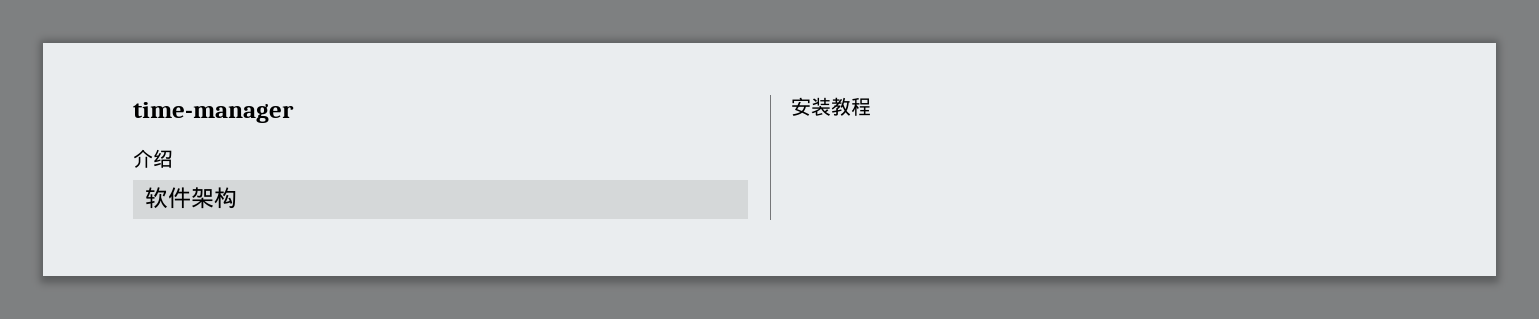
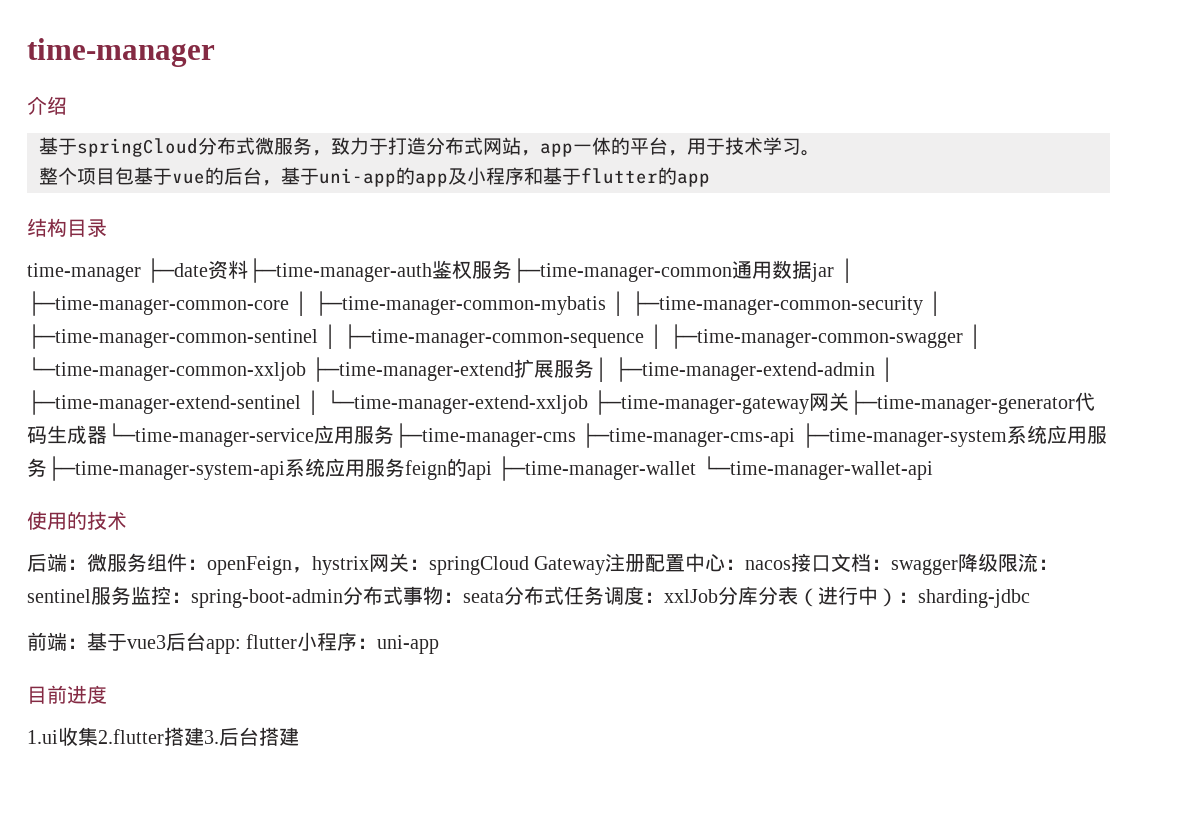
- 软件架构
- 安装教程
+ 基于springCloud分布式微服务，致力于打造分布式网站，app一体的平台，用于技术学习。
+ 整个项目包基于vue的后台，基于uni-app的app及小程序和基于flutter的app
+ 结构目录
+ time-manager ├─date资料├─time-manager-auth鉴权服务├─time-manager-common通用数据jar │ ├─time-manager-common-core │ ├─time-manager-common-mybatis │ ├─time-manager-common-security │ ├─time-manager-common-sentinel │ ├─time-manager-common-sequence │ ├─time-manager-common-swagger │ └─time-manager-common-xxljob ├─time-manager-extend扩展服务│ ├─time-manager-extend-admin │ ├─time-manager-extend-sentinel │ └─time-manager-extend-xxljob ├─time-manager-gateway网关├─time-manager-generator代码生成器└─time-manager-service应用服务├─time-manager-cms ├─time-manager-cms-api ├─time-manager-system系统应用服务├─time-manager-system-api系统应用服务feign的api ├─time-manager-wallet └─time-manager-wallet-api
+ 使用的技术
+ 后端：微服务组件：openFeign，hystrix网关：springCloud Gateway注册配置中心：nacos接口文档：swagger降级限流：sentinel服务监控：spring-boot-admin分布式事物：seata分布式任务调度：xxlJob分库分表（进行中）：sharding-jdbc
+ 前端：基于vue3后台app: flutter小程序：uni-app
+ 目前进度
+ 1.ui收集2.flutter搭建3.后台搭建

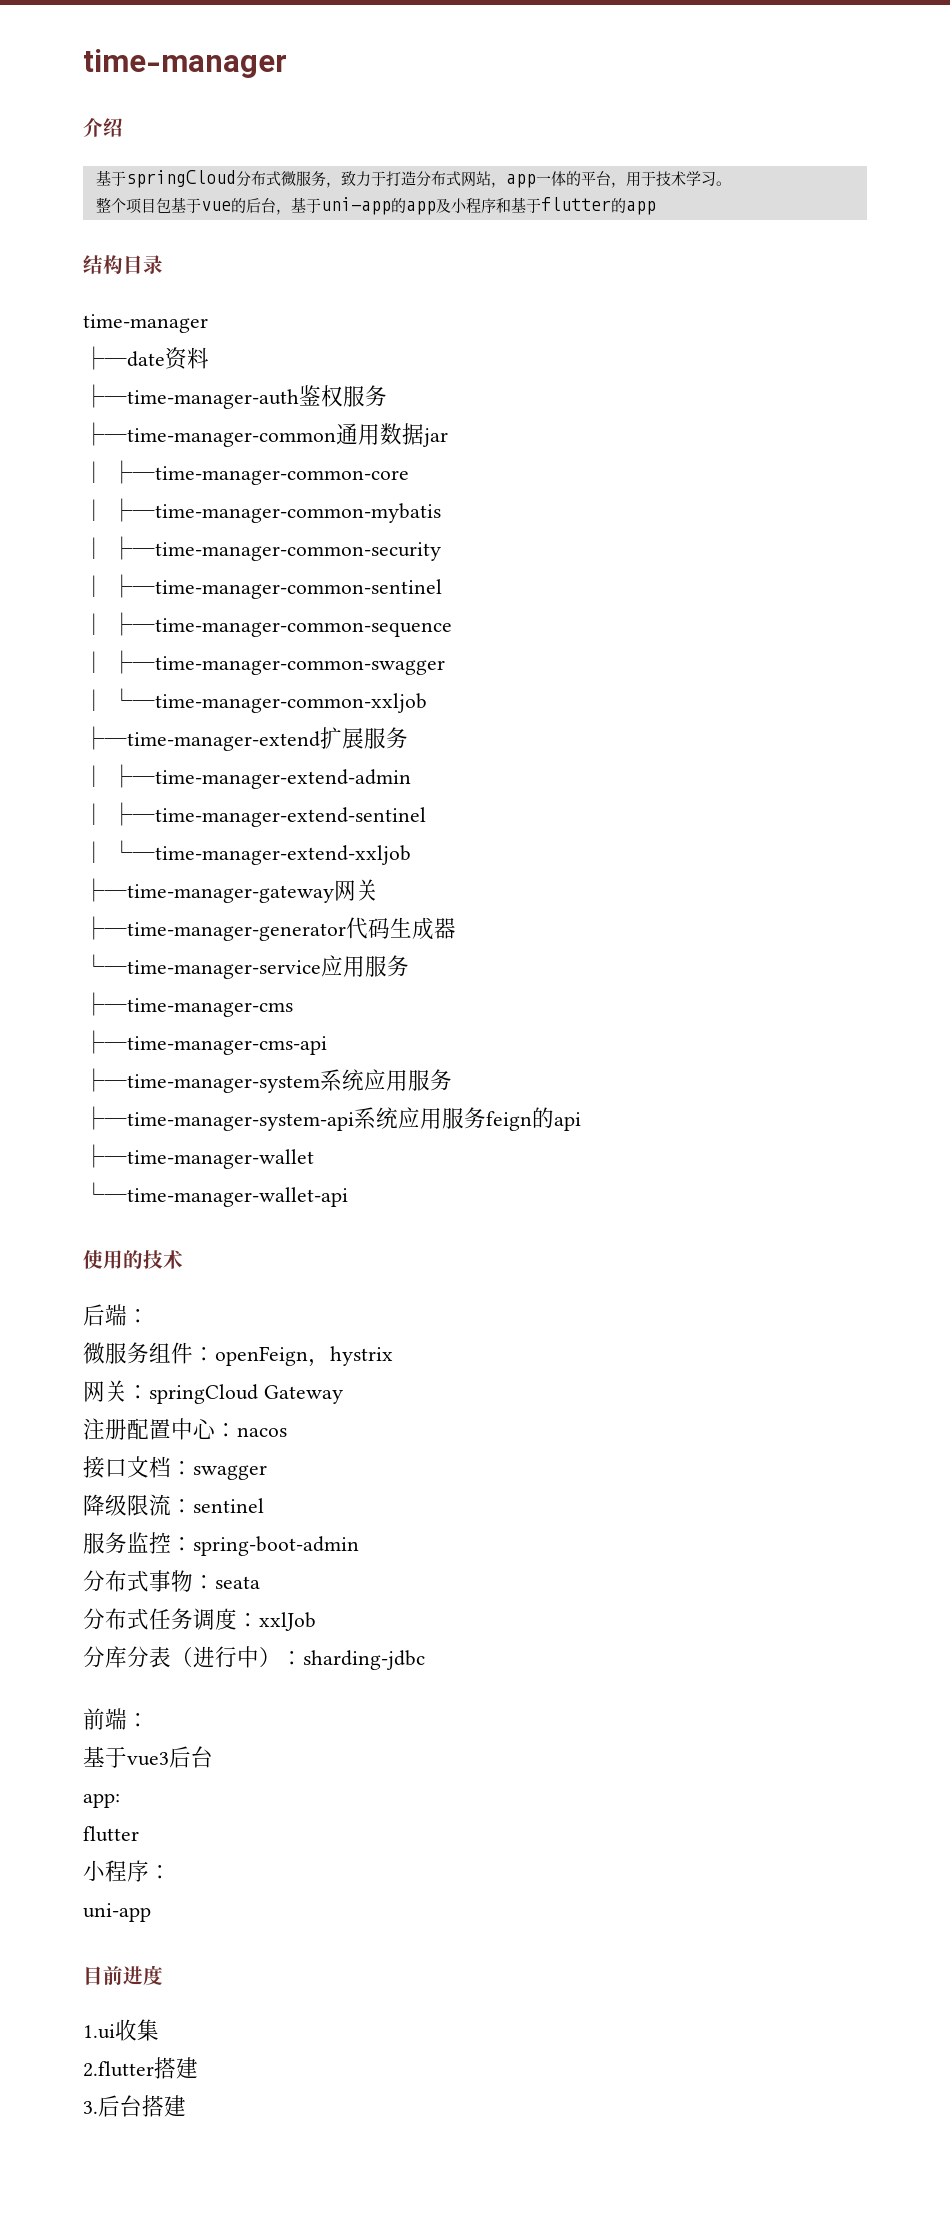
  结构目录
- time-manager ├─date资料├─time-manager-auth鉴权服务├─time-manager-common通用数据jar │ ├─time-manager-common-core │ ├─time-manager-common-mybatis │ ├─time-manager-common-security │ ├─time-manager-common-sentinel │ ├─time-manager-common-sequence │ ├─time-manager-common-swagger │ └─time-manager-common-xxljob ├─time-manager-extend扩展服务│ ├─time-manager-extend-admin │ ├─time-manager-extend-sentinel │ └─time-manager-extend-xxljob ├─time-manager-gateway网关├─time-manager-generator代码生成器└─time-manager-service应用服务├─time-manager-cms ├─time-manager-cms-api ├─time-manager-system系统应用服务├─time-manager-system-api系统应用服务feign的api ├─time-manager-wallet └─time-manager-wallet-api
+ time-manager
+ ├─date资料
+ ├─time-manager-auth鉴权服务
+ ├─time-manager-common通用数据jar
+ │ ├─time-manager-common-core
+ │ ├─time-manager-common-mybatis
+ │ ├─time-manager-common-security
+ │ ├─time-manager-common-sentinel
+ │ ├─time-manager-common-sequence
+ │ ├─time-manager-common-swagger
+ │ └─time-manager-common-xxljob
+ ├─time-manager-extend扩展服务
+ │ ├─time-manager-extend-admin
+ │ ├─time-manager-extend-sentinel
+ │ └─time-manager-extend-xxljob
+ ├─time-manager-gateway网关
+ ├─time-manager-generator代码生成器
+ └─time-manager-service应用服务
+ ├─time-manager-cms
+ ├─time-manager-cms-api
+ ├─time-manager-system系统应用服务
+ ├─time-manager-system-api系统应用服务feign的api
+ ├─time-manager-wallet
+ └─time-manager-wallet-api
- 后端：微服务组件：openFeign，hystrix网关：springCloud Gateway注册配置中心：nacos接口文档：swagger降级限流：sentinel服务监控：spring-boot-admin分布式事物：seata分布式任务调度：xxlJob分库分表（进行中）：sharding-jdbc
+ 后端：
+ 微服务组件：openFeign，hystrix
+ 网关：springCloud Gateway
+ 注册配置中心：nacos
+ 接口文档：swagger
+ 降级限流：sentinel
+ 服务监控：spring-boot-admin
+ 分布式事物：seata
+ 分布式任务调度：xxlJob
+ 分库分表（进行中）：sharding-jdbc
- 前端：基于vue3后台app: flutter小程序：uni-app
+ 前端：
+ 基于vue3后台
+ app:
+ flutter
+ 小程序：
+ uni-app
- 1.ui收集2.flutter搭建3.后台搭建
+ 1.ui收集
+ 2.flutter搭建
+ 3.后台搭建

